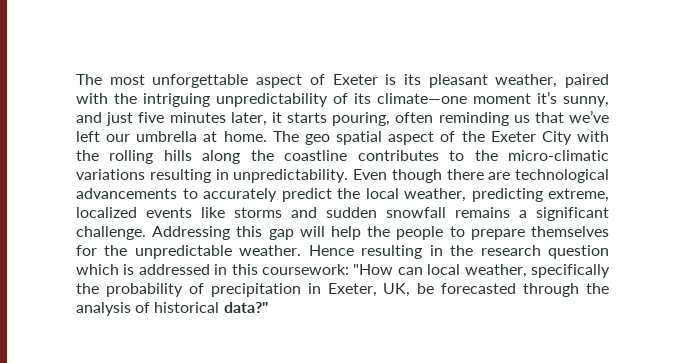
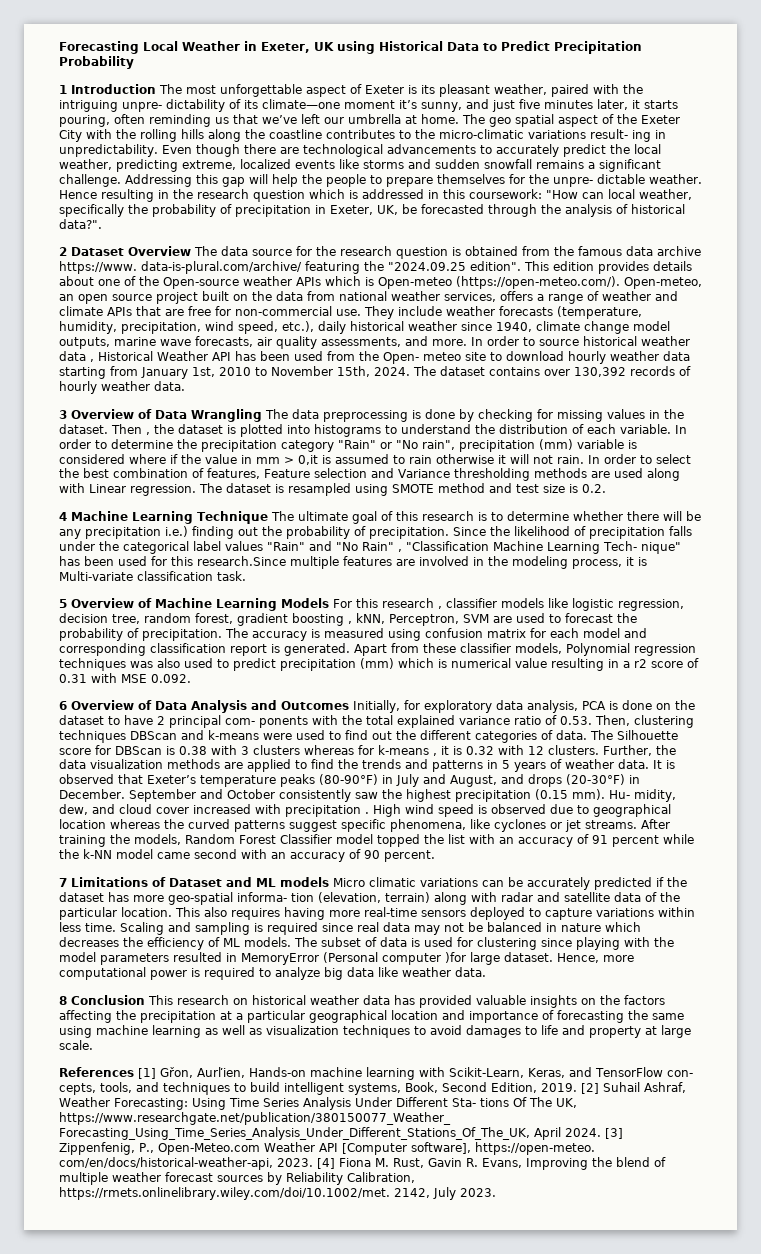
- The most unforgettable aspect of Exeter is its pleasant weather, paired with the intriguing unpredictability of its climate—one moment it’s sunny, and just five minutes later, it starts pouring, often reminding us that we’ve left our umbrella at home.
+ Forecasting Local Weather in Exeter, UK using Historical Data to Predict Precipitation Probability
+ 1 Introduction The most unforgettable aspect of Exeter is its pleasant weather, paired with the intriguing unpre- dictability of its climate—one moment it’s sunny, and just five minutes later, it starts pouring, often reminding us that we’ve left our umbrella at home.
- The geo spatial aspect of the Exeter City with the rolling hills along the coastline contributes to the micro-climatic variations resulting in unpredictability.
+ The geo spatial aspect of the Exeter City with the rolling hills along the coastline contributes to the micro-climatic variations result- ing in unpredictability.
- Addressing this gap will help the people to prepare themselves for the unpredictable weather.
+ Addressing this gap will help the people to prepare themselves for the unpre- dictable weather.
- Hence resulting in the research question which is addressed in this coursework: "How can local weather, specifically the probability of precipitation in Exeter, UK, be forecasted through the analysis of historical data?"
+ Hence resulting in the research question which is addressed in this coursework: "How can local weather, specifically the probability of precipitation in Exeter, UK, be forecasted through the analysis of historical data?".
+ 2 Dataset Overview The data source for the research question is obtained from the famous data archive https://www. data-is-plural.com/archive/ featuring the "2024.09.25 edition". This edition provides details about one of the Open-source weather APIs which is Open-meteo (https://open-meteo.com/). Open-meteo, an open source project built on the data from national weather services, offers a range of weather and climate APIs that are free for non-commercial use. They include weather forecasts (temperature, humidity, precipitation, wind speed, etc.), daily historical weather since 1940, climate change model outputs, marine wave forecasts, air quality assessments, and more. In order to source historical weather data , Historical Weather API has been used from the Open- meteo site to download hourly weather data starting from January 1st, 2010 to November 15th, 2024. The dataset contains over 130,392 records of hourly weather data.
+ 3 Overview of Data Wrangling The data preprocessing is done by checking for missing values in the dataset. Then , the dataset is plotted into histograms to understand the distribution of each variable. In order to determine the precipitation category "Rain" or "No rain", precipitation (mm) variable is considered where if the value in mm > 0,it is assumed to rain otherwise it will not rain. In order to select the best combination of features, Feature selection and Variance thresholding methods are used along with Linear regression. The dataset is resampled using SMOTE method and test size is 0.2.
+ 4 Machine Learning Technique The ultimate goal of this research is to determine whether there will be any precipitation i.e.) finding out the probability of precipitation. Since the likelihood of precipitation falls under the categorical label values "Rain" and "No Rain" , "Classification Machine Learning Tech- nique" has been used for this research.Since multiple features are involved in the modeling process, it is Multi-variate classification task.
+ 5 Overview of Machine Learning Models For this research , classifier models like logistic regression, decision tree, random forest, gradient boosting , kNN, Perceptron, SVM are used to forecast the probability of precipitation. The accuracy is measured using confusion matrix for each model and corresponding classification report is generated. Apart from these classifier models, Polynomial regression techniques was also used to predict precipitation (mm) which is numerical value resulting in a r2 score of 0.31 with MSE 0.092.
+ 6 Overview of Data Analysis and Outcomes Initially, for exploratory data analysis, PCA is done on the dataset to have 2 principal com- ponents with the total explained variance ratio of 0.53. Then, clustering techniques DBScan and k-means were used to find out the different categories of data. The Silhouette score for DBScan is 0.38 with 3 clusters whereas for k-means , it is 0.32 with 12 clusters. Further, the data visualization methods are applied to find the trends and patterns in 5 years of weather data. It is observed that Exeter’s temperature peaks (80-90°F) in July and August, and drops (20-30°F) in December. September and October consistently saw the highest precipitation (0.15 mm). Hu- midity, dew, and cloud cover increased with precipitation . High wind speed is observed due to geographical location whereas the curved patterns suggest specific phenomena, like cyclones or jet streams. After training the models, Random Forest Classifier model topped the list with an accuracy of 91 percent while the k-NN model came second with an accuracy of 90 percent.
+ 7 Limitations of Dataset and ML models Micro climatic variations can be accurately predicted if the dataset has more geo-spatial informa- tion (elevation, terrain) along with radar and satellite data of the particular location. This also requires having more real-time sensors deployed to capture variations within less time. Scaling and sampling is required since real data may not be balanced in nature which decreases the efficiency of ML models. The subset of data is used for clustering since playing with the model parameters resulted in MemoryError (Personal computer )for large dataset. Hence, more computational power is required to analyze big data like weather data.
+ 8 Conclusion This research on historical weather data has provided valuable insights on the factors affecting the precipitation at a particular geographical location and importance of forecasting the same using machine learning as well as visualization techniques to avoid damages to life and property at large scale.
+ References [1] Gřon, Aurľien, Hands-on machine learning with Scikit-Learn, Keras, and TensorFlow con- cepts, tools, and techniques to build intelligent systems, Book, Second Edition, 2019. [2] Suhail Ashraf, Weather Forecasting: Using Time Series Analysis Under Different Sta- tions Of The UK, https://www.researchgate.net/publication/380150077_Weather_ Forecasting_Using_Time_Series_Analysis_Under_Different_Stations_Of_The_UK, April 2024. [3] Zippenfenig, P., Open-Meteo.com Weather API [Computer software], https://open-meteo. com/en/docs/historical-weather-api, 2023. [4] Fiona M. Rust, Gavin R. Evans, Improving the blend of multiple weather forecast sources by Reliability Calibration, https://rmets.onlinelibrary.wiley.com/doi/10.1002/met. 2142, July 2023.

